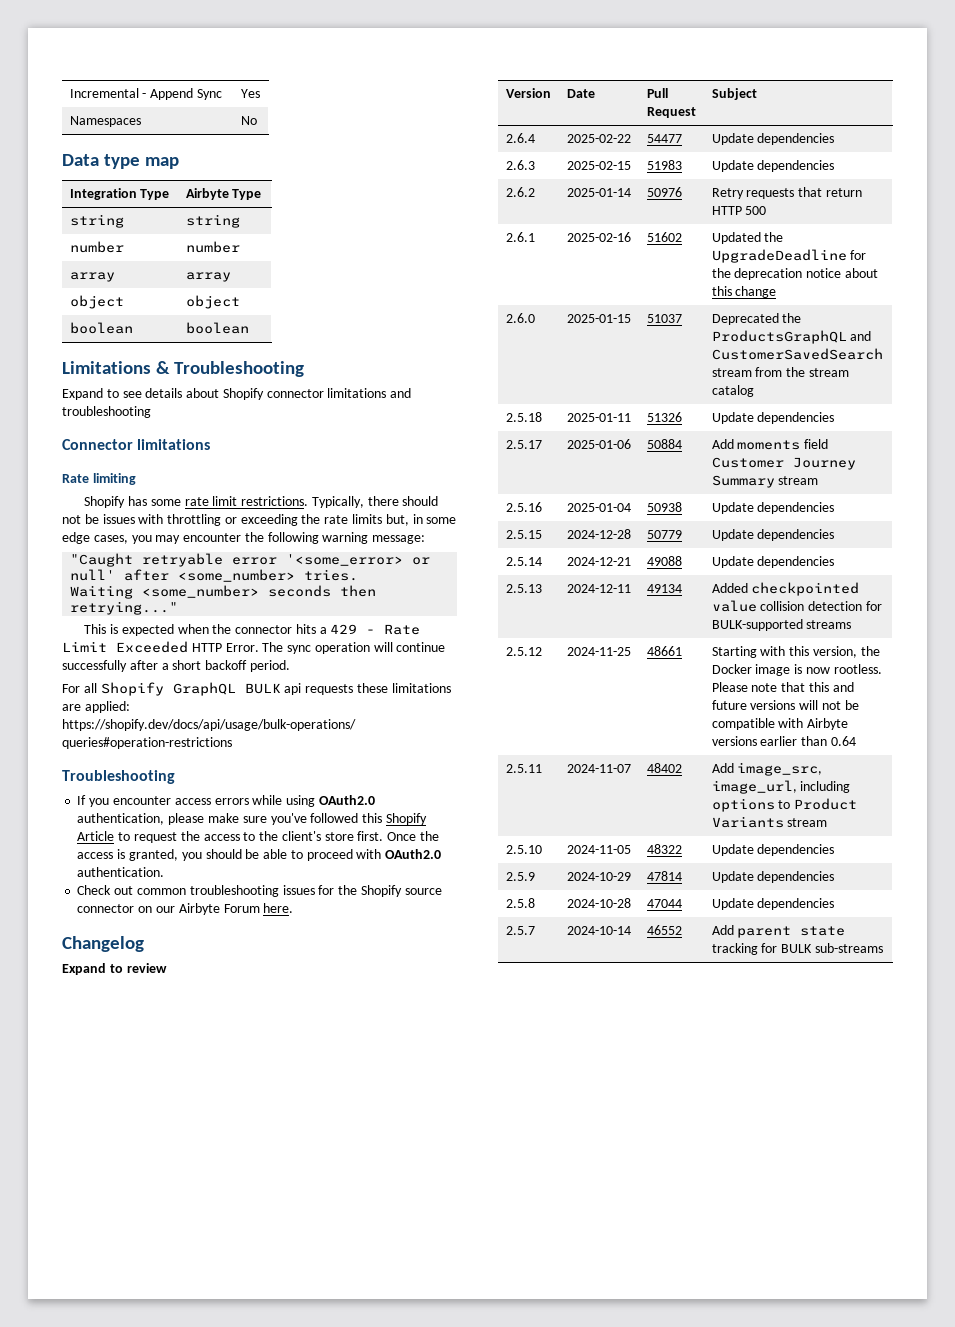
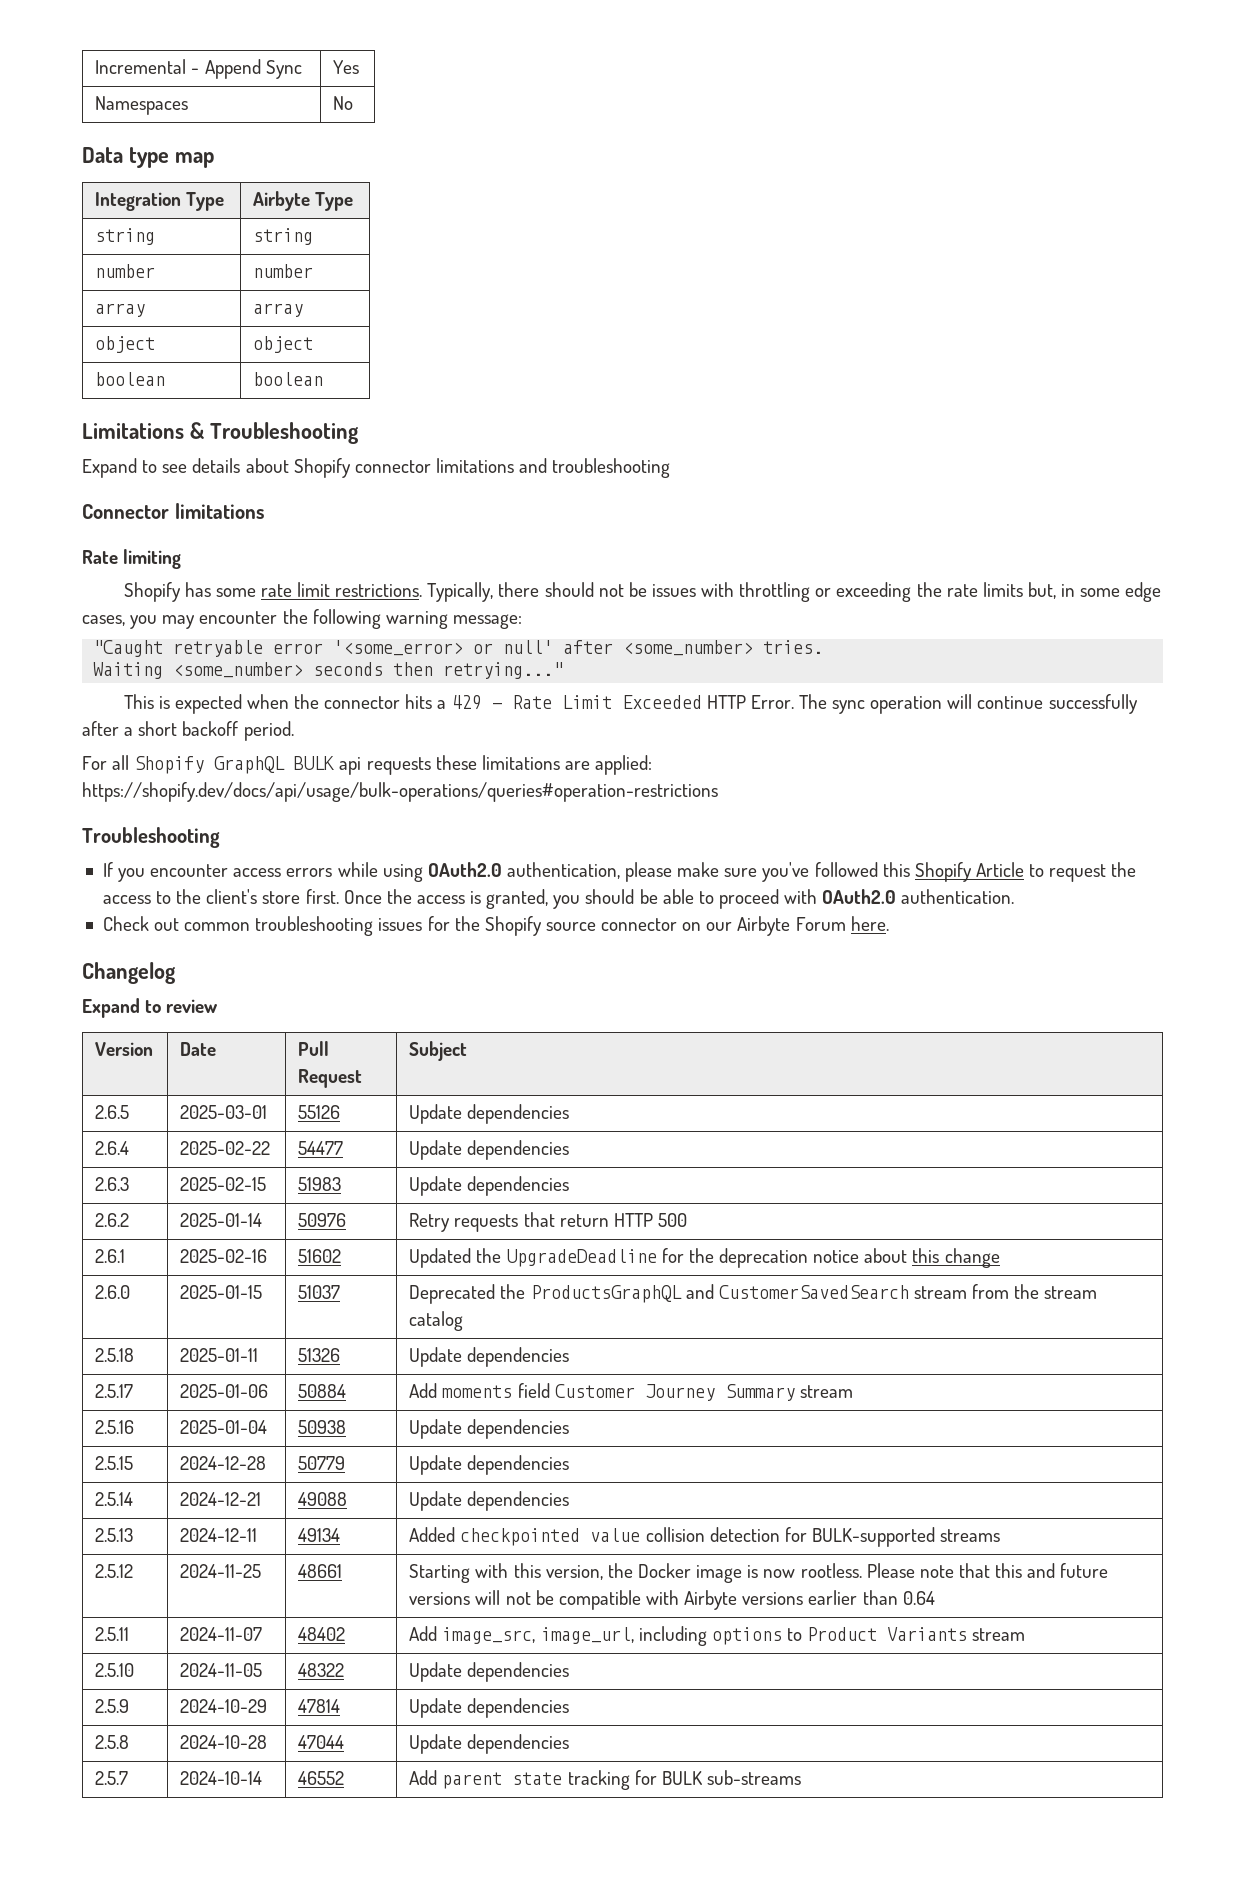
+ 2.6.5 | 2025-03-01 | 55126 | Update dependencies

